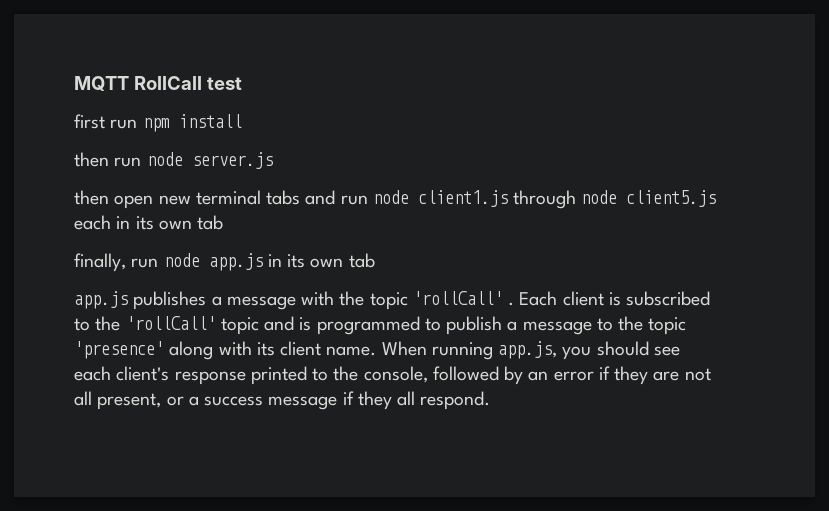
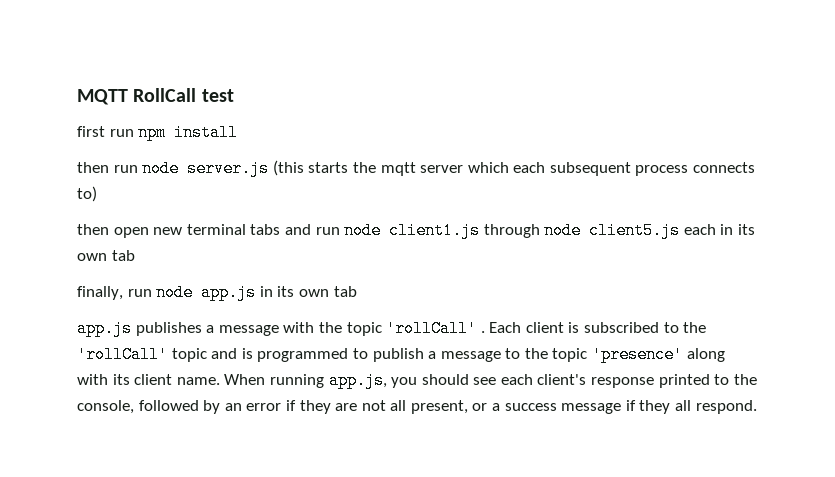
- then run node server.js
+ then run node server.js (this starts the mqtt server which each subsequent process connects to)

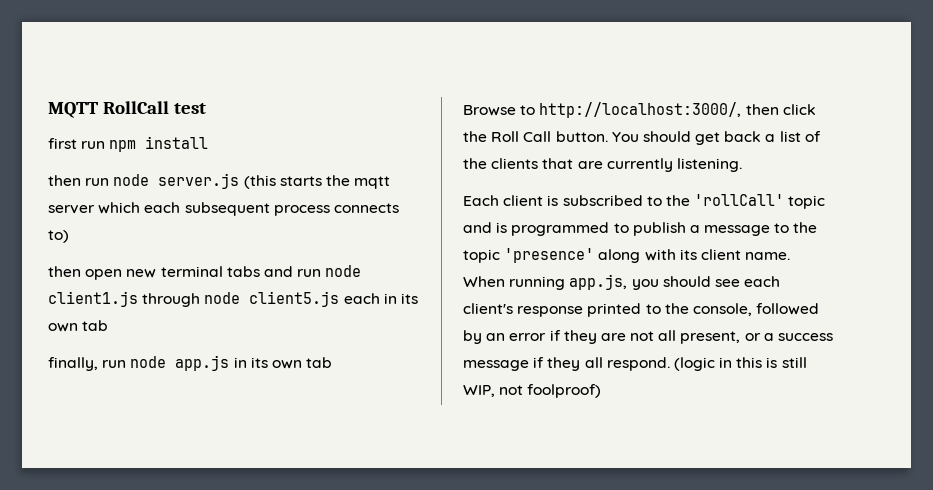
- app.js publishes a message with the topic 'rollCall' . Each client is subscribed to the 'rollCall' topic and is programmed to publish a message to the topic 'presence' along with its client name.
+ Browse to http://localhost:3000/, then click the Roll Call button. You should get back a list of the clients that are currently listening.
+ Each client is subscribed to the 'rollCall' topic and is programmed to publish a message to the topic 'presence' along with its client name.
+ (logic in this is still WIP, not foolproof)

